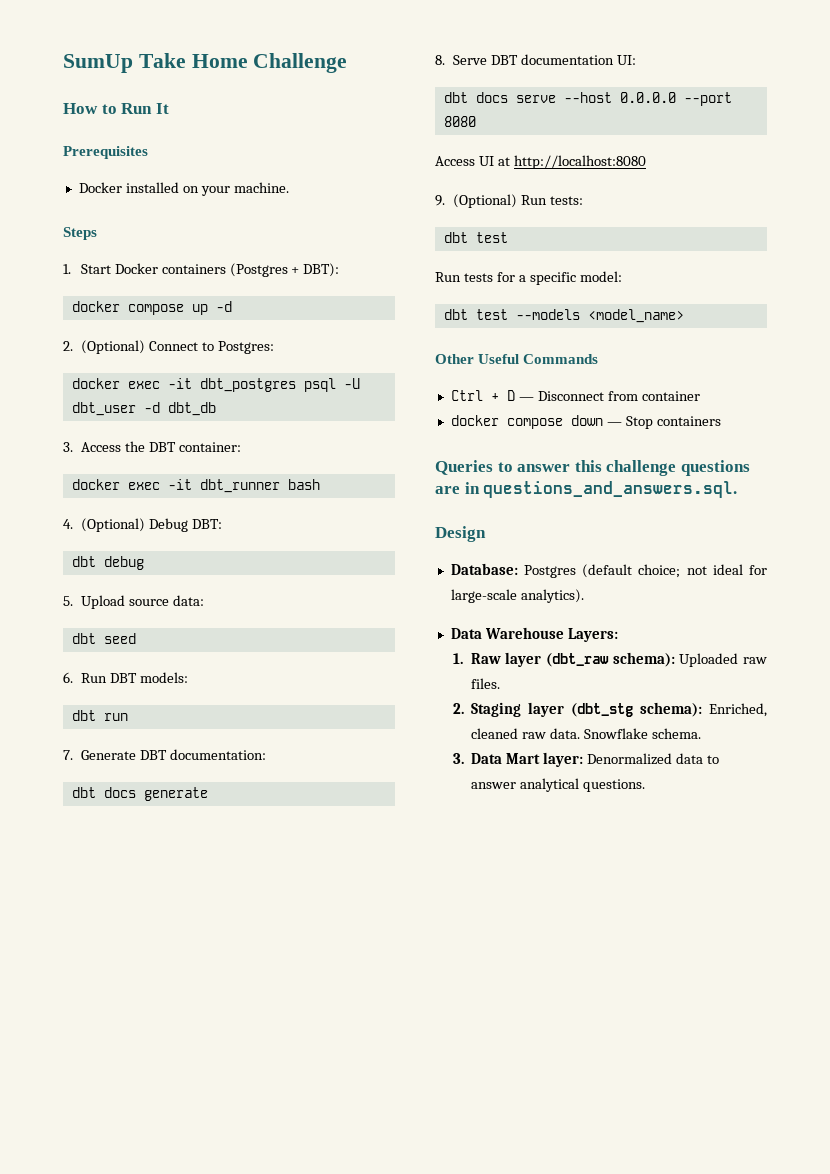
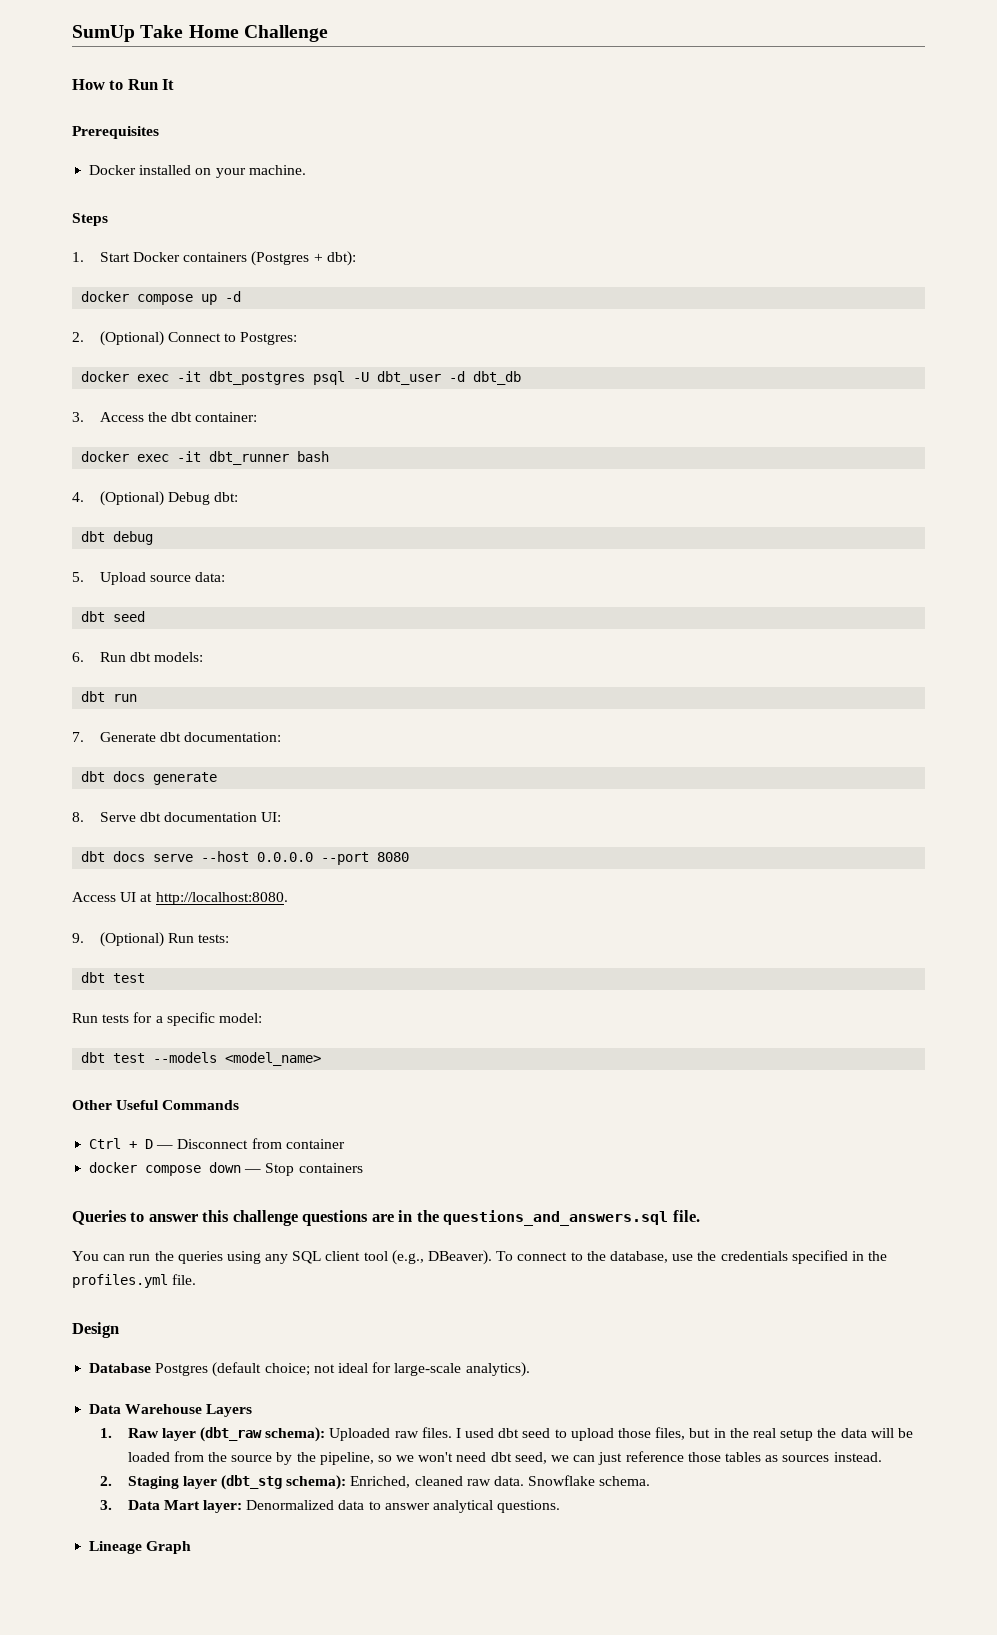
- 1. Start Docker containers (Postgres + DBT):
+ 1. Start Docker containers (Postgres + dbt):
- 3. Access the DBT container:
+ 3. Access the dbt container:
- 4. (Optional) Debug DBT:
+ 4. (Optional) Debug dbt:
- 6. Run DBT models:
+ 6. Run dbt models:
- 7. Generate DBT documentation:
+ 7. Generate dbt documentation:
- 8. Serve DBT documentation UI:
+ 8. Serve dbt documentation UI:
- Access UI at http://localhost:8080
+ Access UI at http://localhost:8080.
- Queries to answer this challenge questions are in questions_and_answers.sql.
+ Queries to answer this challenge questions are in the questions_and_answers.sql file.
+ You can run the queries using any SQL client tool (e.g., DBeaver). To connect to the database, use the credentials specified in the profiles.yml file.
- Database: Postgres (default choice; not ideal for large-scale analytics).
+ Database Postgres (default choice; not ideal for large-scale analytics).
- Data Warehouse Layers:
+ Data Warehouse Layers
+ I used dbt seed to upload those files, but in the real setup the data will be loaded from the source by the pipeline, so we won't need dbt seed, we can just reference those tables as sources instead.
+ Lineage Graph

